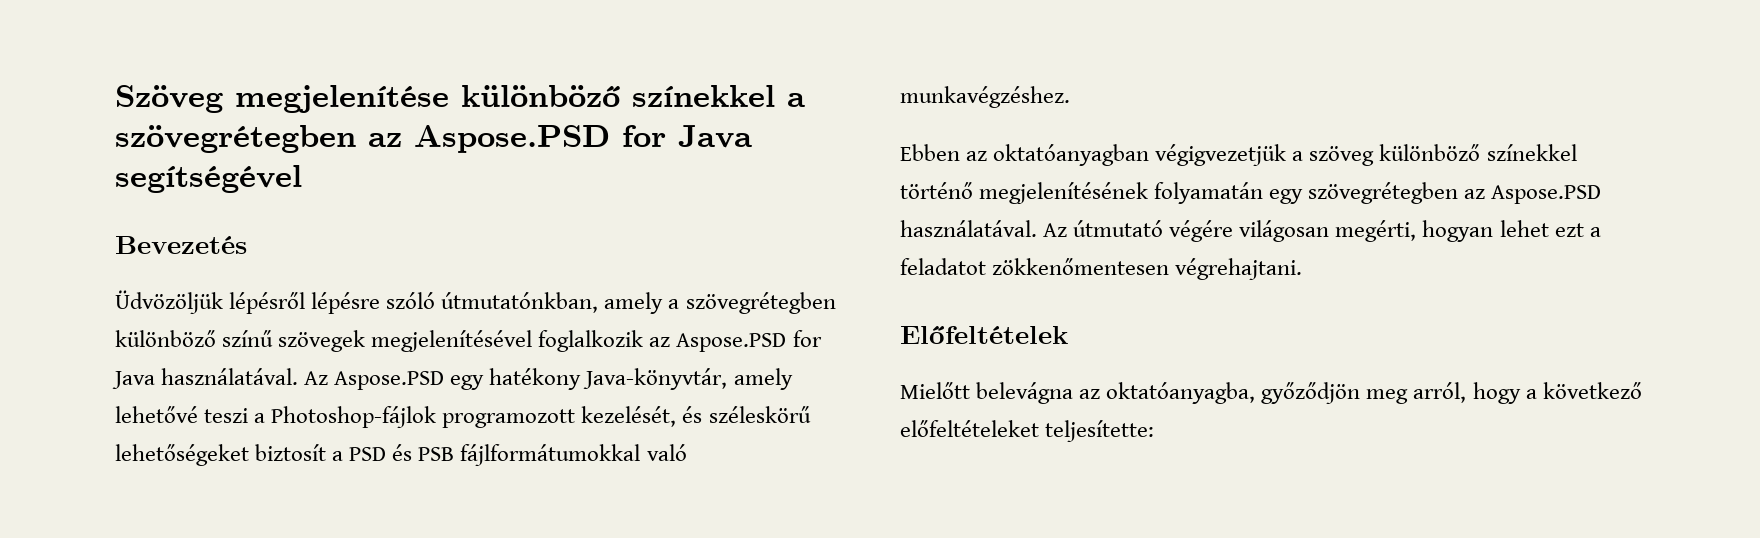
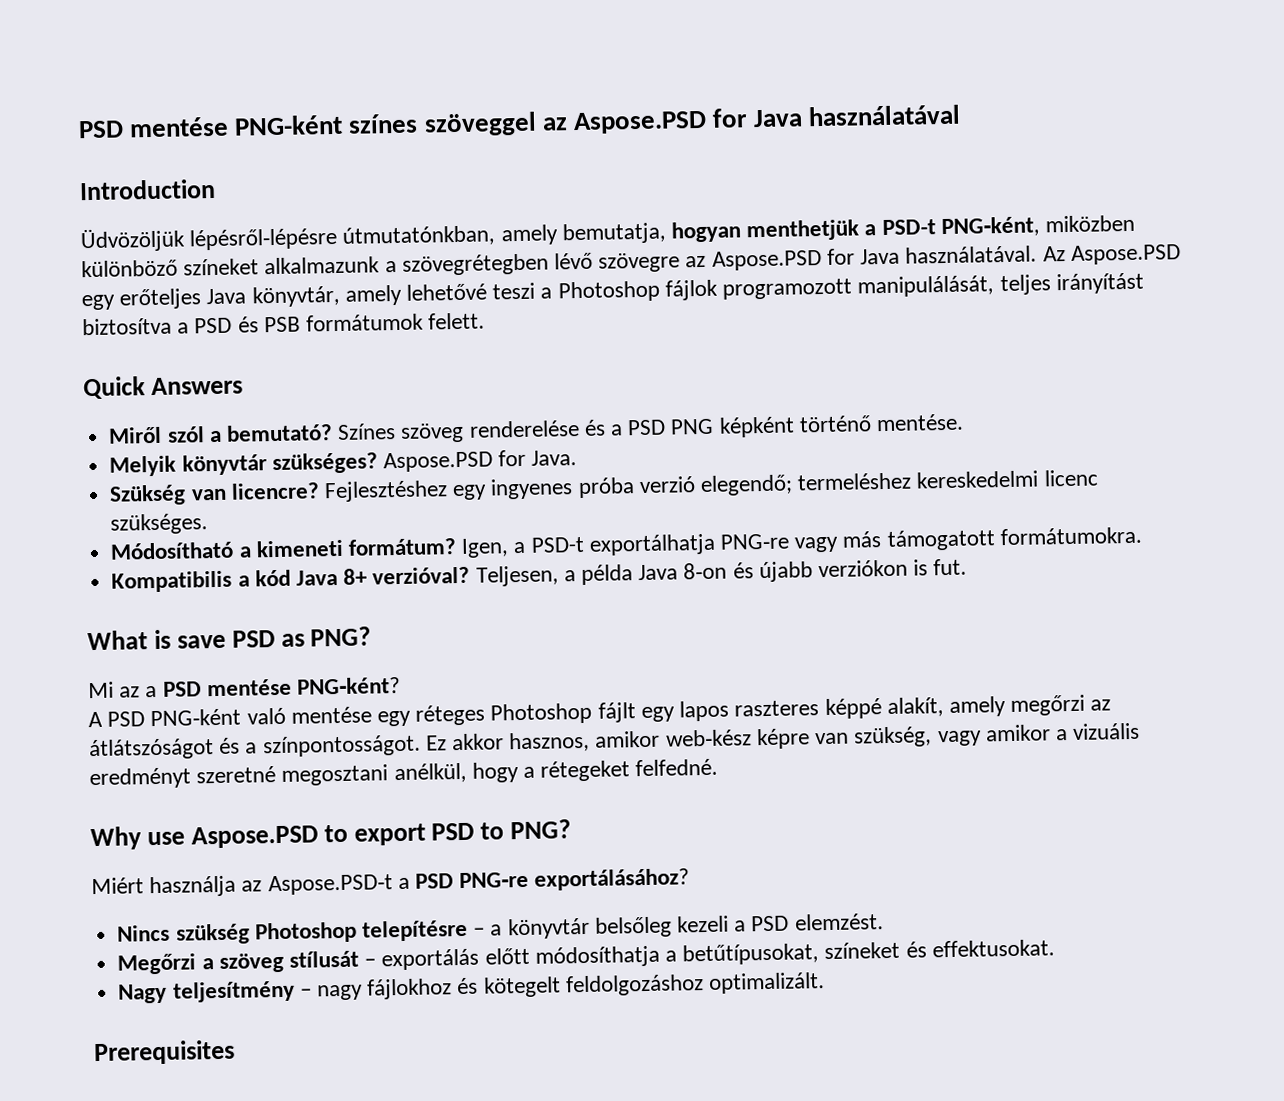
- Szöveg megjelenítése különböző színekkel a szövegrétegben az Aspose.PSD for Java segítségével
- Bevezetés
+ PSD mentése PNG-ként színes szöveggel az Aspose.PSD for Java használatával
+ Introduction
- Üdvözöljük lépésről lépésre szóló útmutatónkban, amely a szövegrétegben különböző színű szövegek megjelenítésével foglalkozik az Aspose.PSD for Java használatával.
+ Üdvözöljük lépésről‑lépésre útmutatónkban, amely bemutatja, hogyan menthetjük a PSD-t PNG‑ként, miközben különböző színeket alkalmazunk a szövegrétegben lévő szövegre az Aspose.PSD for Java használatával.
- Az Aspose.PSD egy hatékony Java-könyvtár, amely lehetővé teszi a Photoshop-fájlok programozott kezelését, és széleskörű lehetőségeket biztosít a PSD és PSB fájlformátumokkal való munkavégzéshez.
- Ebben az oktatóanyagban végigvezetjük a szöveg különböző színekkel történő megjelenítésének folyamatán egy szövegrétegben az Aspose.PSD használatával. Az útmutató végére világosan megérti, hogyan lehet ezt a feladatot zökkenőmentesen végrehajtani.
- Előfeltételek
- Mielőtt belevágna az oktatóanyagba, győződjön meg arról, hogy a következő előfeltételeket teljesítette:
+ Az Aspose.PSD egy erőteljes Java könyvtár, amely lehetővé teszi a Photoshop fájlok programozott manipulálását, teljes irányítást biztosítva a PSD és PSB formátumok felett.
+ Quick Answers
+ Miről szól a bemutató? Színes szöveg renderelése és a PSD PNG képként történő mentése.
+ Melyik könyvtár szükséges? Aspose.PSD for Java.
+ Szükség van licencre? Fejlesztéshez egy ingyenes próba verzió elegendő; termeléshez kereskedelmi licenc szükséges.
+ Módosítható a kimeneti formátum? Igen, a PSD-t exportálhatja PNG‑re vagy más támogatott formátumokra.
+ Kompatibilis a kód Java 8+ verzióval? Teljesen, a példa Java 8‑on és újabb verziókon is fut.
+ What is save PSD as PNG?
+ Mi az a PSD mentése PNG‑ként?
+ A PSD PNG‑ként való mentése egy réteges Photoshop fájlt egy lapos raszteres képpé alakít, amely megőrzi az átlátszóságot és a színpontosságot. Ez akkor hasznos, amikor web‑kész képre van szükség, vagy amikor a vizuális eredményt szeretné megosztani anélkül, hogy a rétegeket felfedné.
+ Why use Aspose.PSD to export PSD to PNG?
+ Miért használja az Aspose.PSD‑t a PSD PNG‑re exportálásához?
+ Nincs szükség Photoshop telepítésre – a könyvtár belsőleg kezeli a PSD elemzést.
+ Megőrzi a szöveg stílusát – exportálás előtt módosíthatja a betűtípusokat, színeket és effektusokat.
+ Nagy teljesítmény – nagy fájlokhoz és kötegelt feldolgozáshoz optimalizált.
+ Prerequisites

